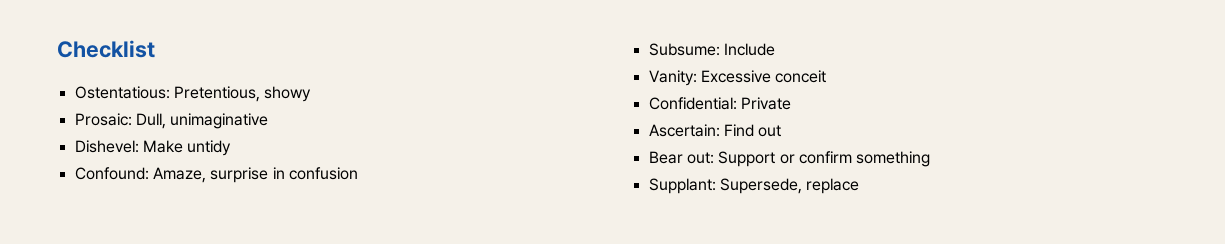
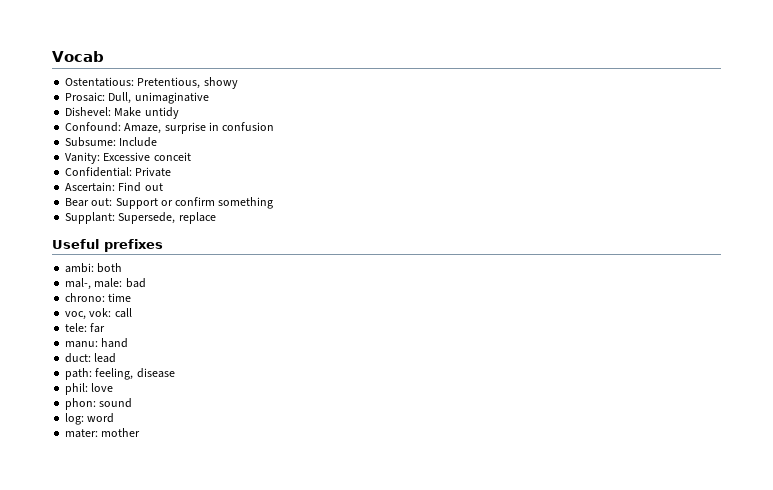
- Checklist
+ Vocab
+ Useful prefixes
+ ambi: both
+ mal-, male: bad
+ chrono: time
+ voc, vok: call
+ tele: far
+ manu: hand
+ duct: lead
+ path: feeling, disease
+ phil: love
+ phon: sound
+ log: word
+ mater: mother

